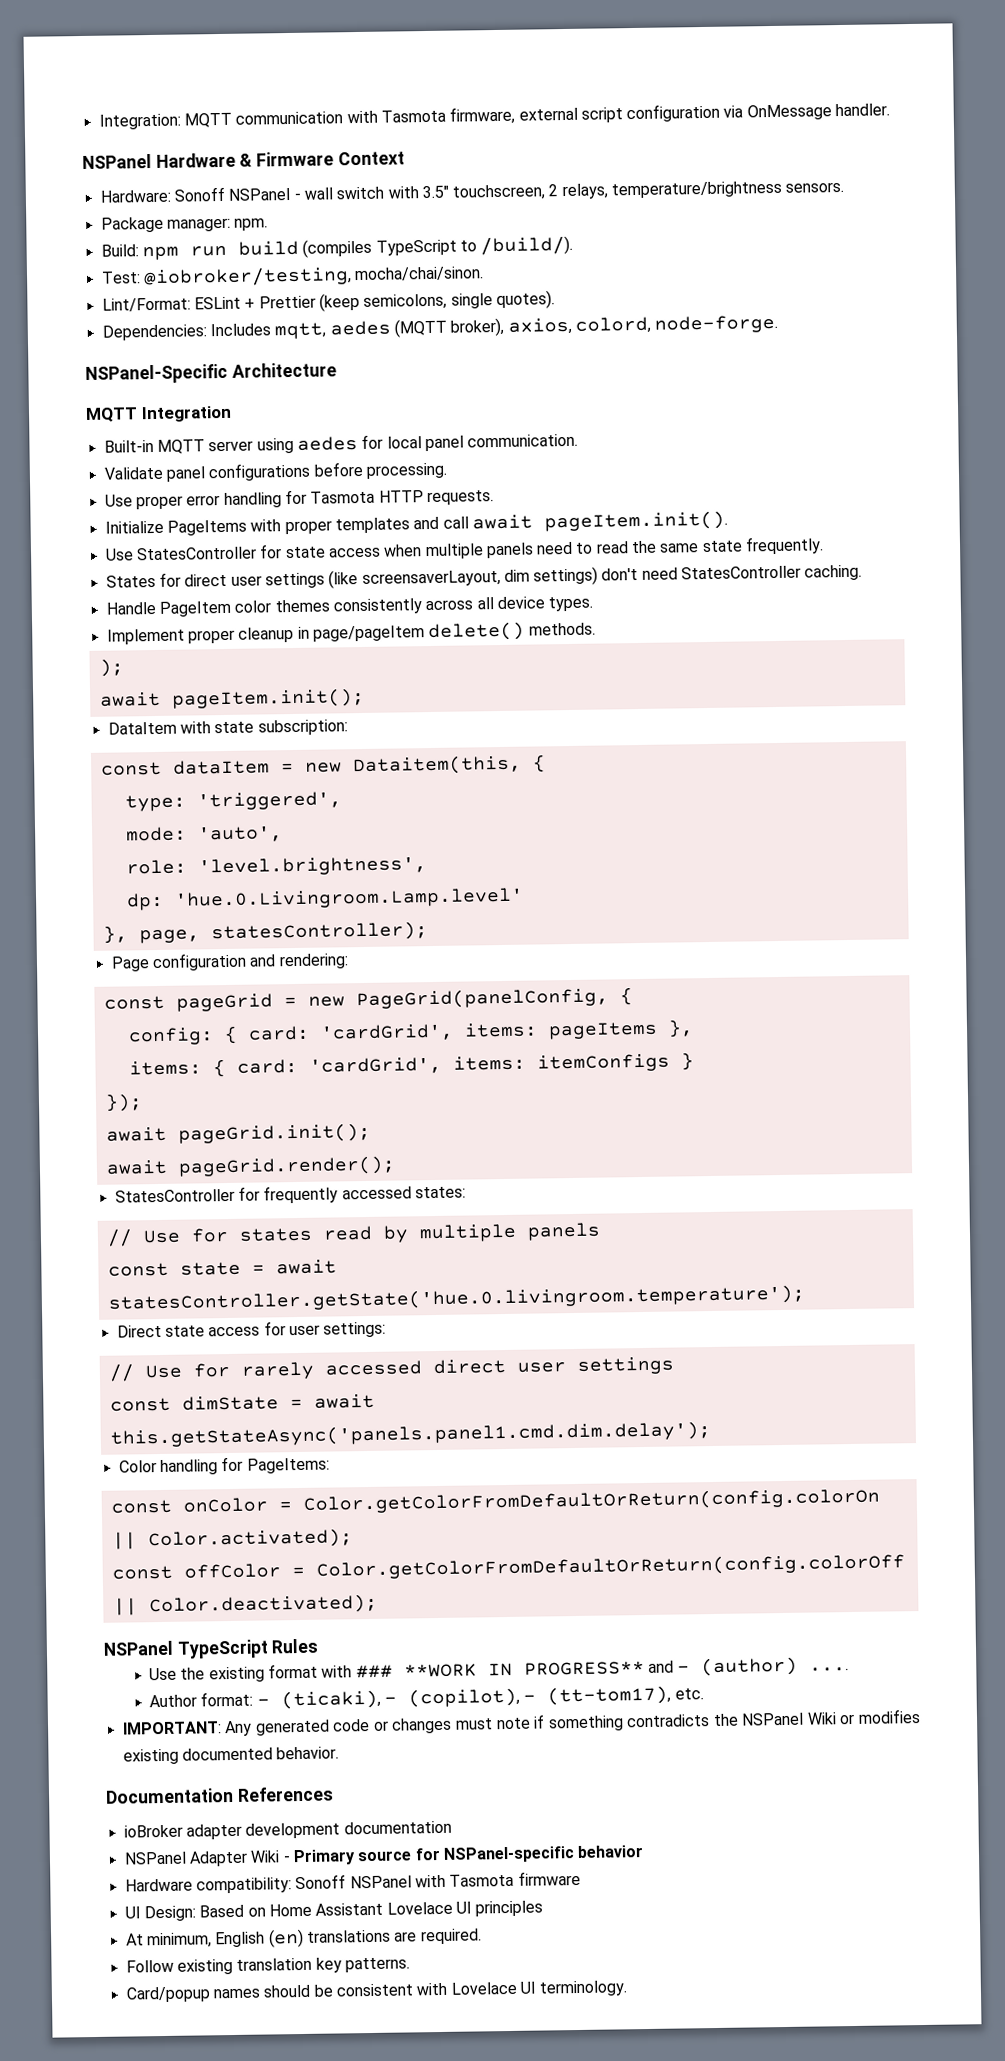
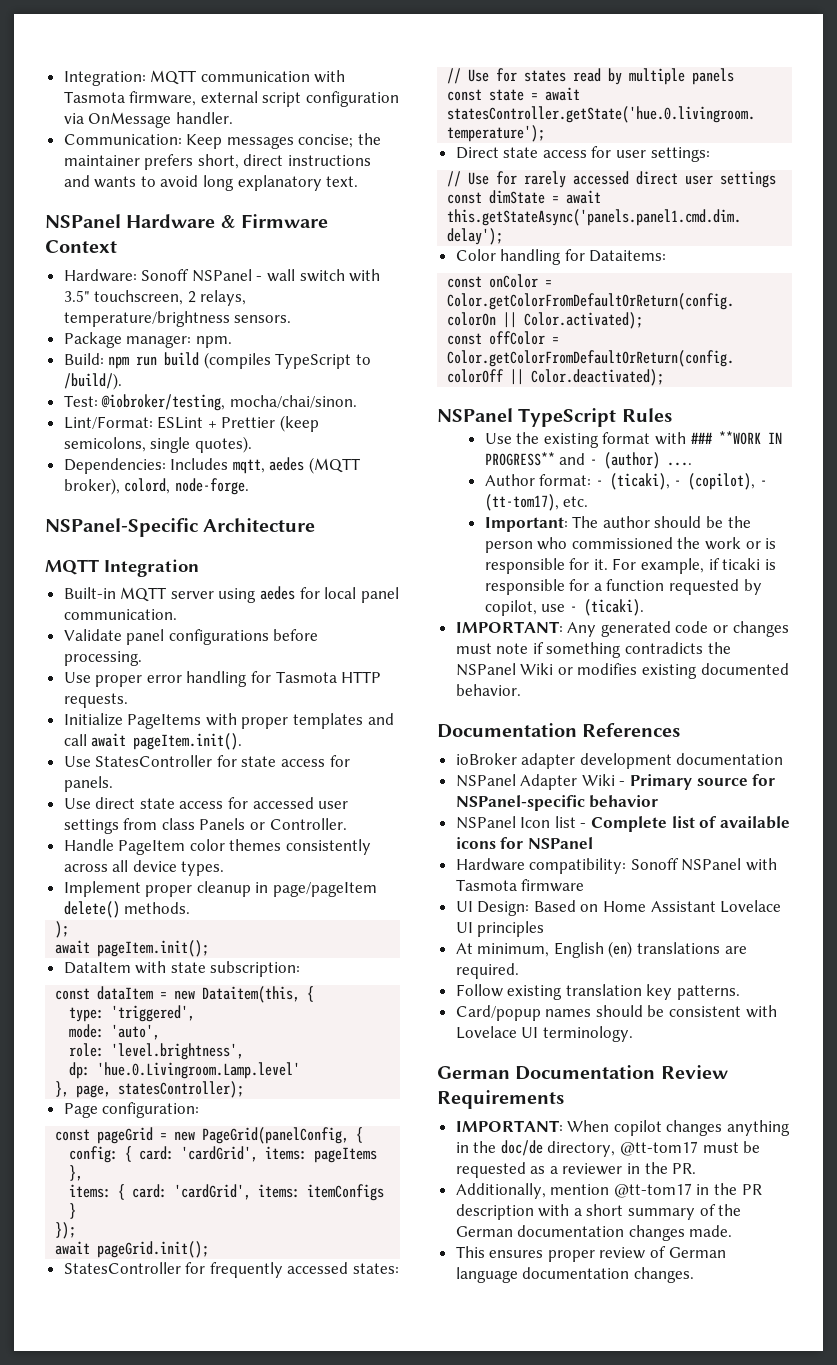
+ Communication: Keep messages concise; the maintainer prefers short, direct instructions and wants to avoid long explanatory text.
- Dependencies: Includes mqtt, aedes (MQTT broker), axios, colord, node-forge.
+ Dependencies: Includes mqtt, aedes (MQTT broker), colord, node-forge.
- Use StatesController for state access when multiple panels need to read the same state frequently.
- States for direct user settings (like screensaverLayout, dim settings) don't need StatesController caching.
+ Use StatesController for state access for panels.
+ Use direct state access for accessed user settings from class Panels or Controller.
- Page configuration and rendering:
+ Page configuration:
- await pageGrid.render();
- Color handling for PageItems:
+ Color handling for Dataitems:
+ Important: The author should be the person who commissioned the work or is responsible for it. For example, if ticaki is responsible for a function requested by copilot, use - (ticaki).
+ NSPanel Icon list - Complete list of available icons for NSPanel
+ German Documentation Review Requirements
+ IMPORTANT: When copilot changes anything in the doc/de directory, @tt-tom17 must be requested as a reviewer in the PR.
+ Additionally, mention @tt-tom17 in the PR description with a short summary of the German documentation changes made.
+ This ensures proper review of German language documentation changes.

